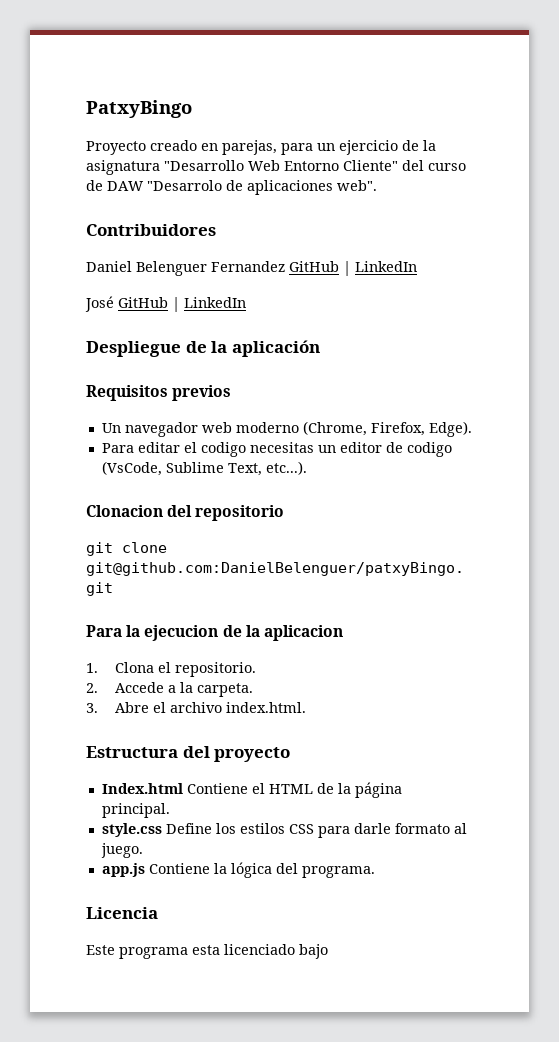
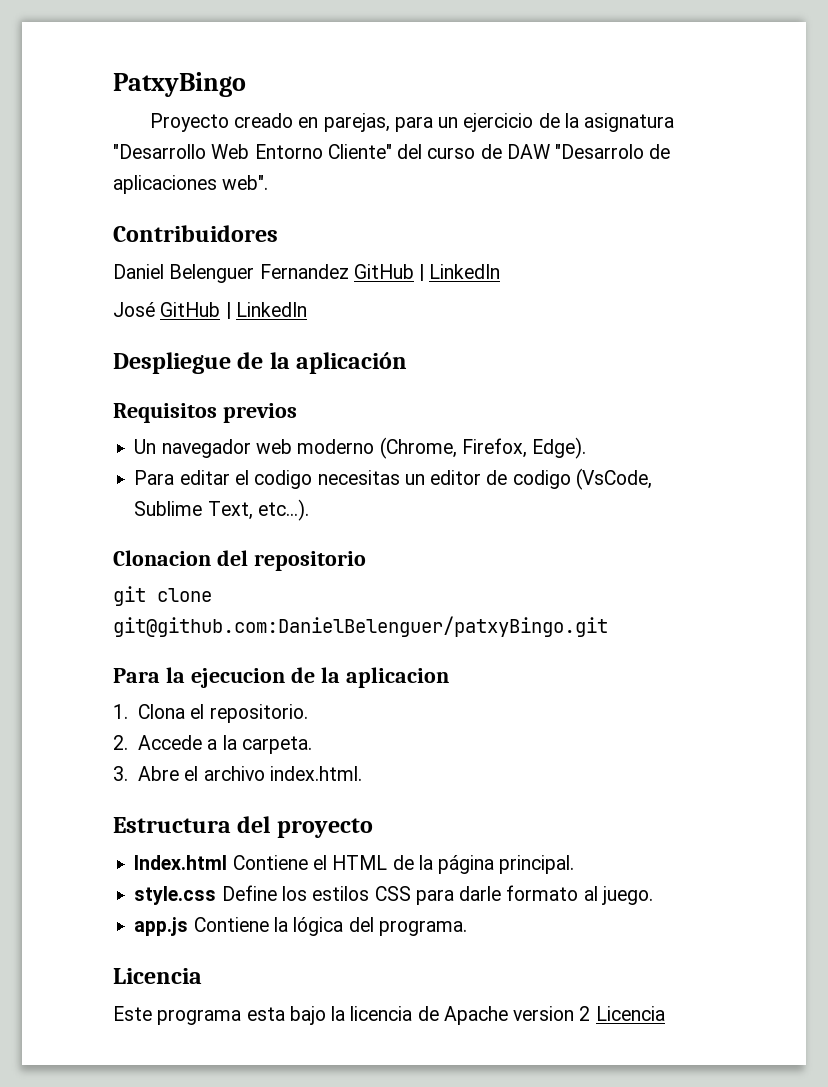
- Este programa esta licenciado bajo
+ Este programa esta bajo la licencia de Apache version 2 Licencia

